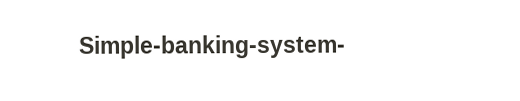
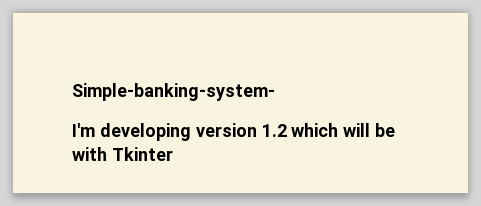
+ I'm developing version 1.2 which will be with Tkinter

